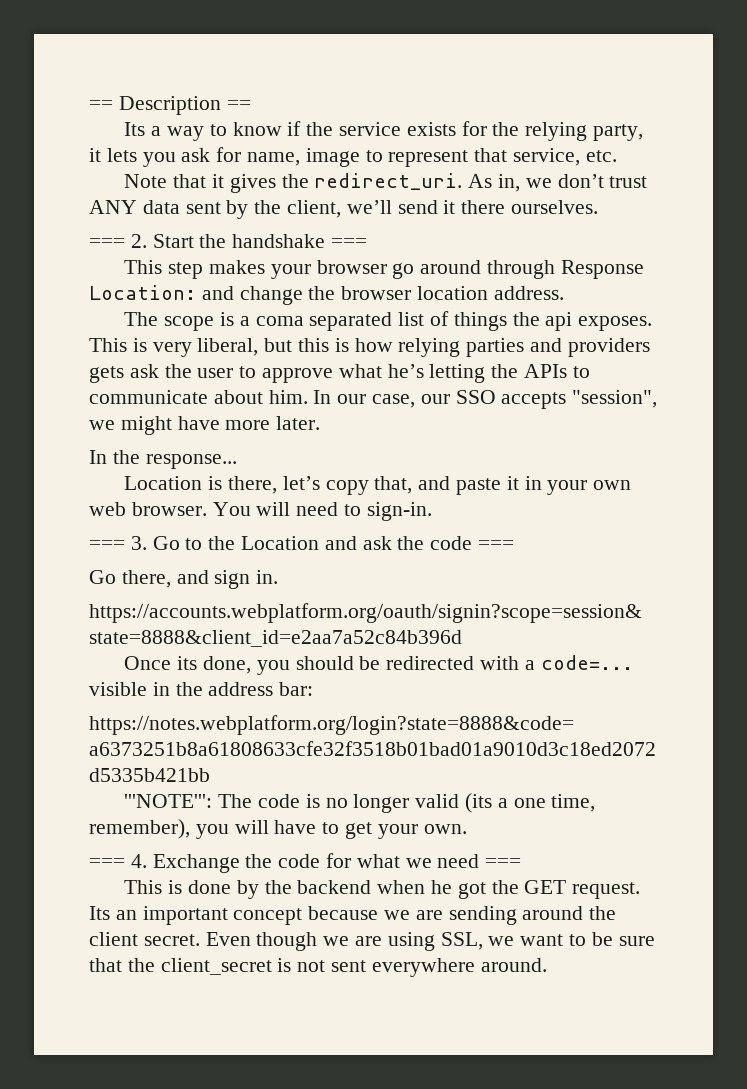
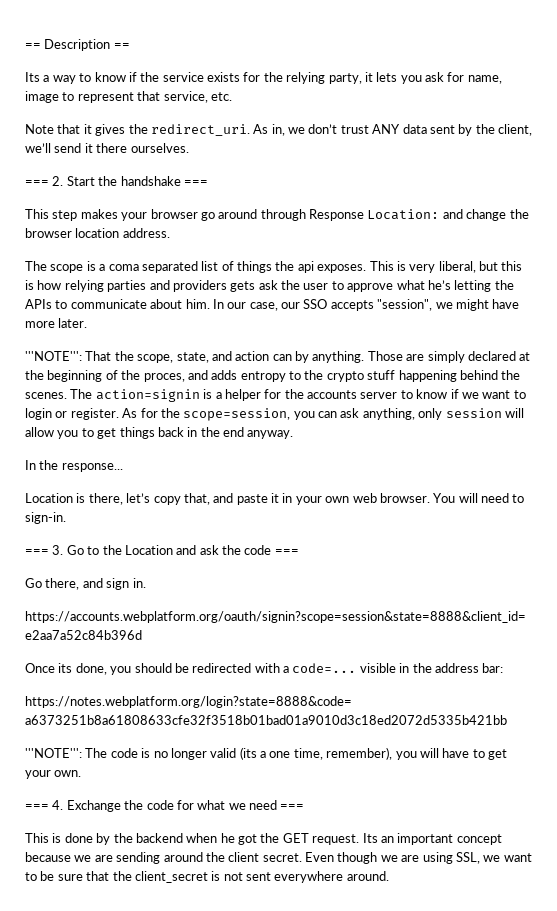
+ '''NOTE''': That the scope, state, and action can by anything. Those are simply declared at the beginning of the proces, and adds entropy to the crypto stuff happening behind the scenes. The action=signin is a helper for the accounts server to know if we want to login or register. As for the scope=session, you can ask anything, only session will allow you to get things back in the end anyway.

